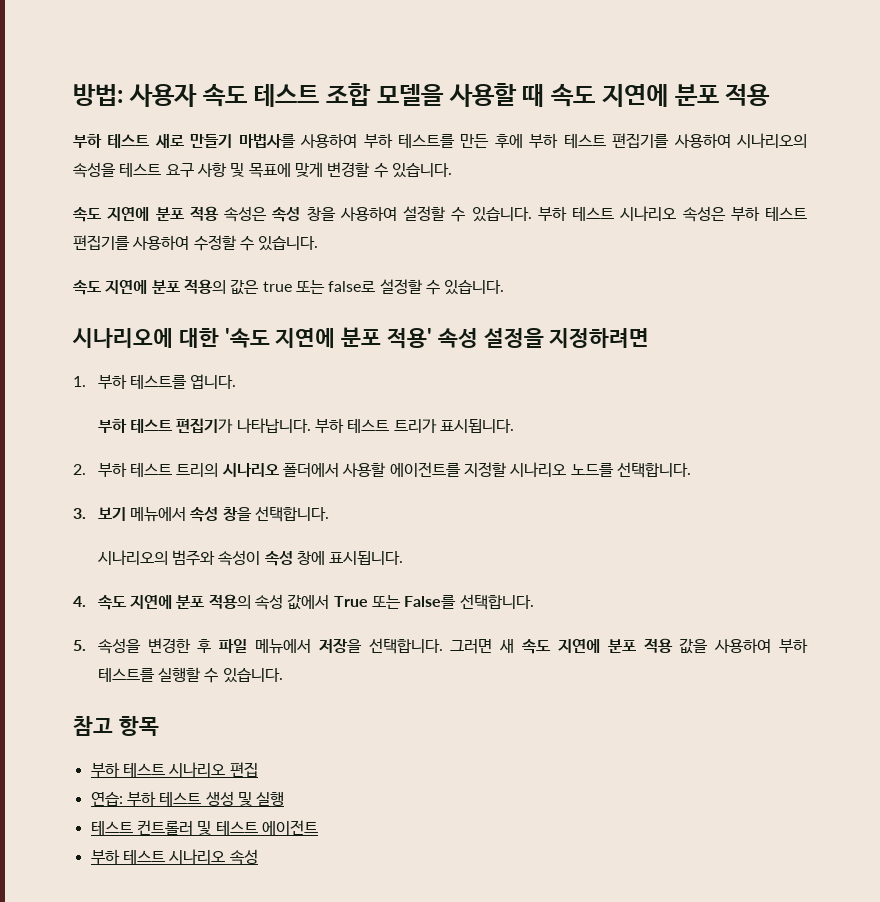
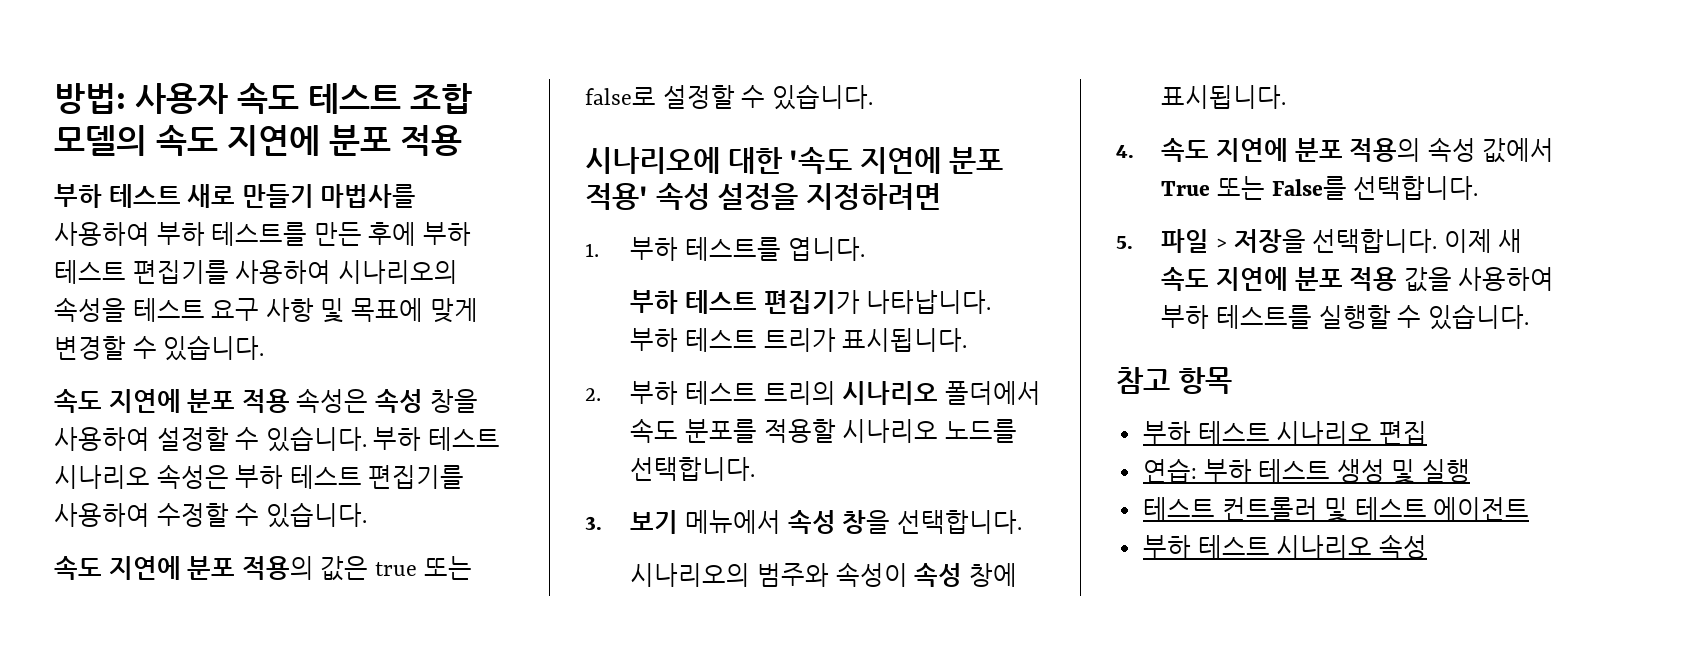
- 방법: 사용자 속도 테스트 조합 모델을 사용할 때 속도 지연에 분포 적용
+ 방법: 사용자 속도 테스트 조합 모델의 속도 지연에 분포 적용
- 2. 부하 테스트 트리의 시나리오 폴더에서 사용할 에이전트를 지정할 시나리오 노드를 선택합니다.
+ 2. 부하 테스트 트리의 시나리오 폴더에서 속도 분포를 적용할 시나리오 노드를 선택합니다.
- 5. 속성을 변경한 후 파일 메뉴에서 저장을 선택합니다.
+ 5. 파일 > 저장을 선택합니다.
- 그러면 새 속도 지연에 분포 적용 값을 사용하여 부하 테스트를 실행할 수 있습니다.
+ 이제 새 속도 지연에 분포 적용 값을 사용하여 부하 테스트를 실행할 수 있습니다.

